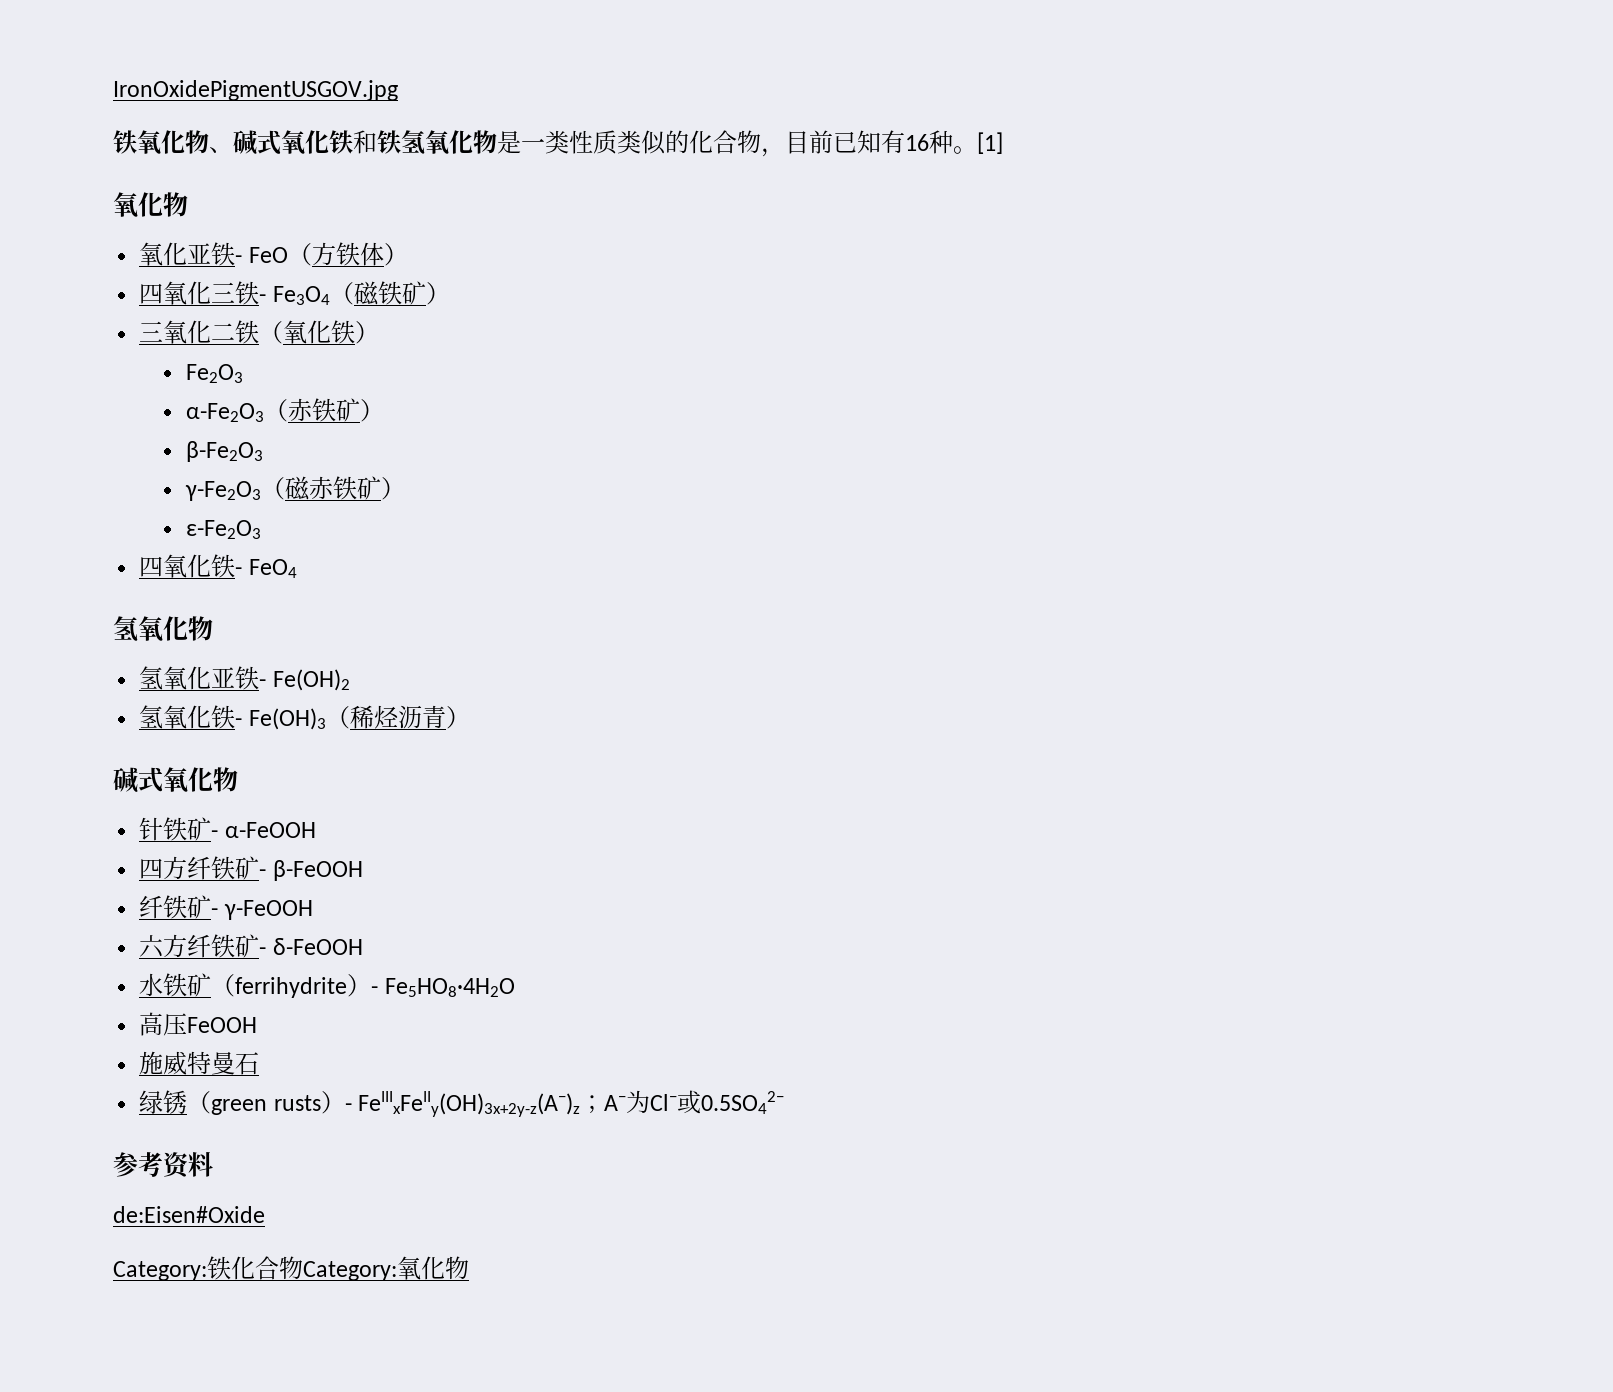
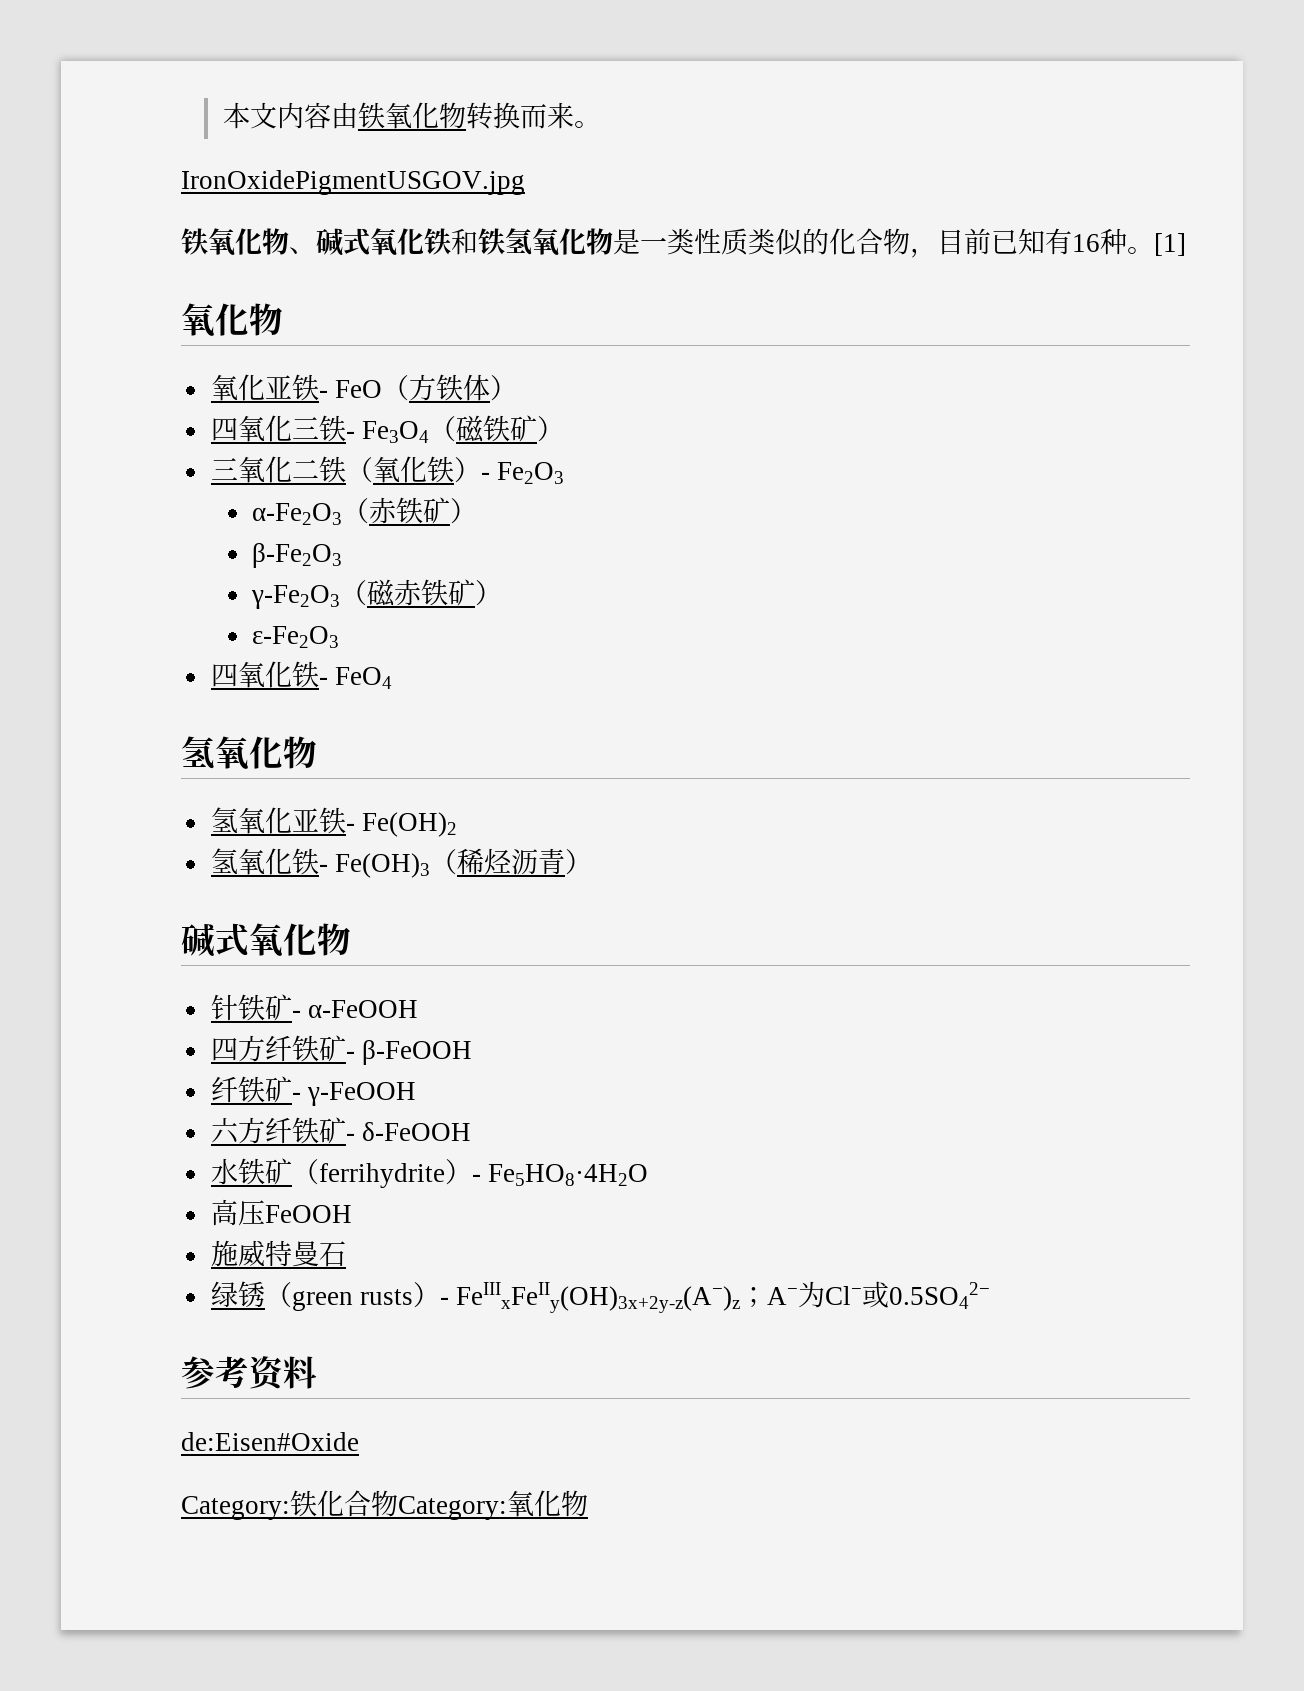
+ 本文内容由铁氧化物转换而来。
- 三氧化二铁（氧化铁）
- Fe2O3
+ 三氧化二铁（氧化铁）- Fe2O3

